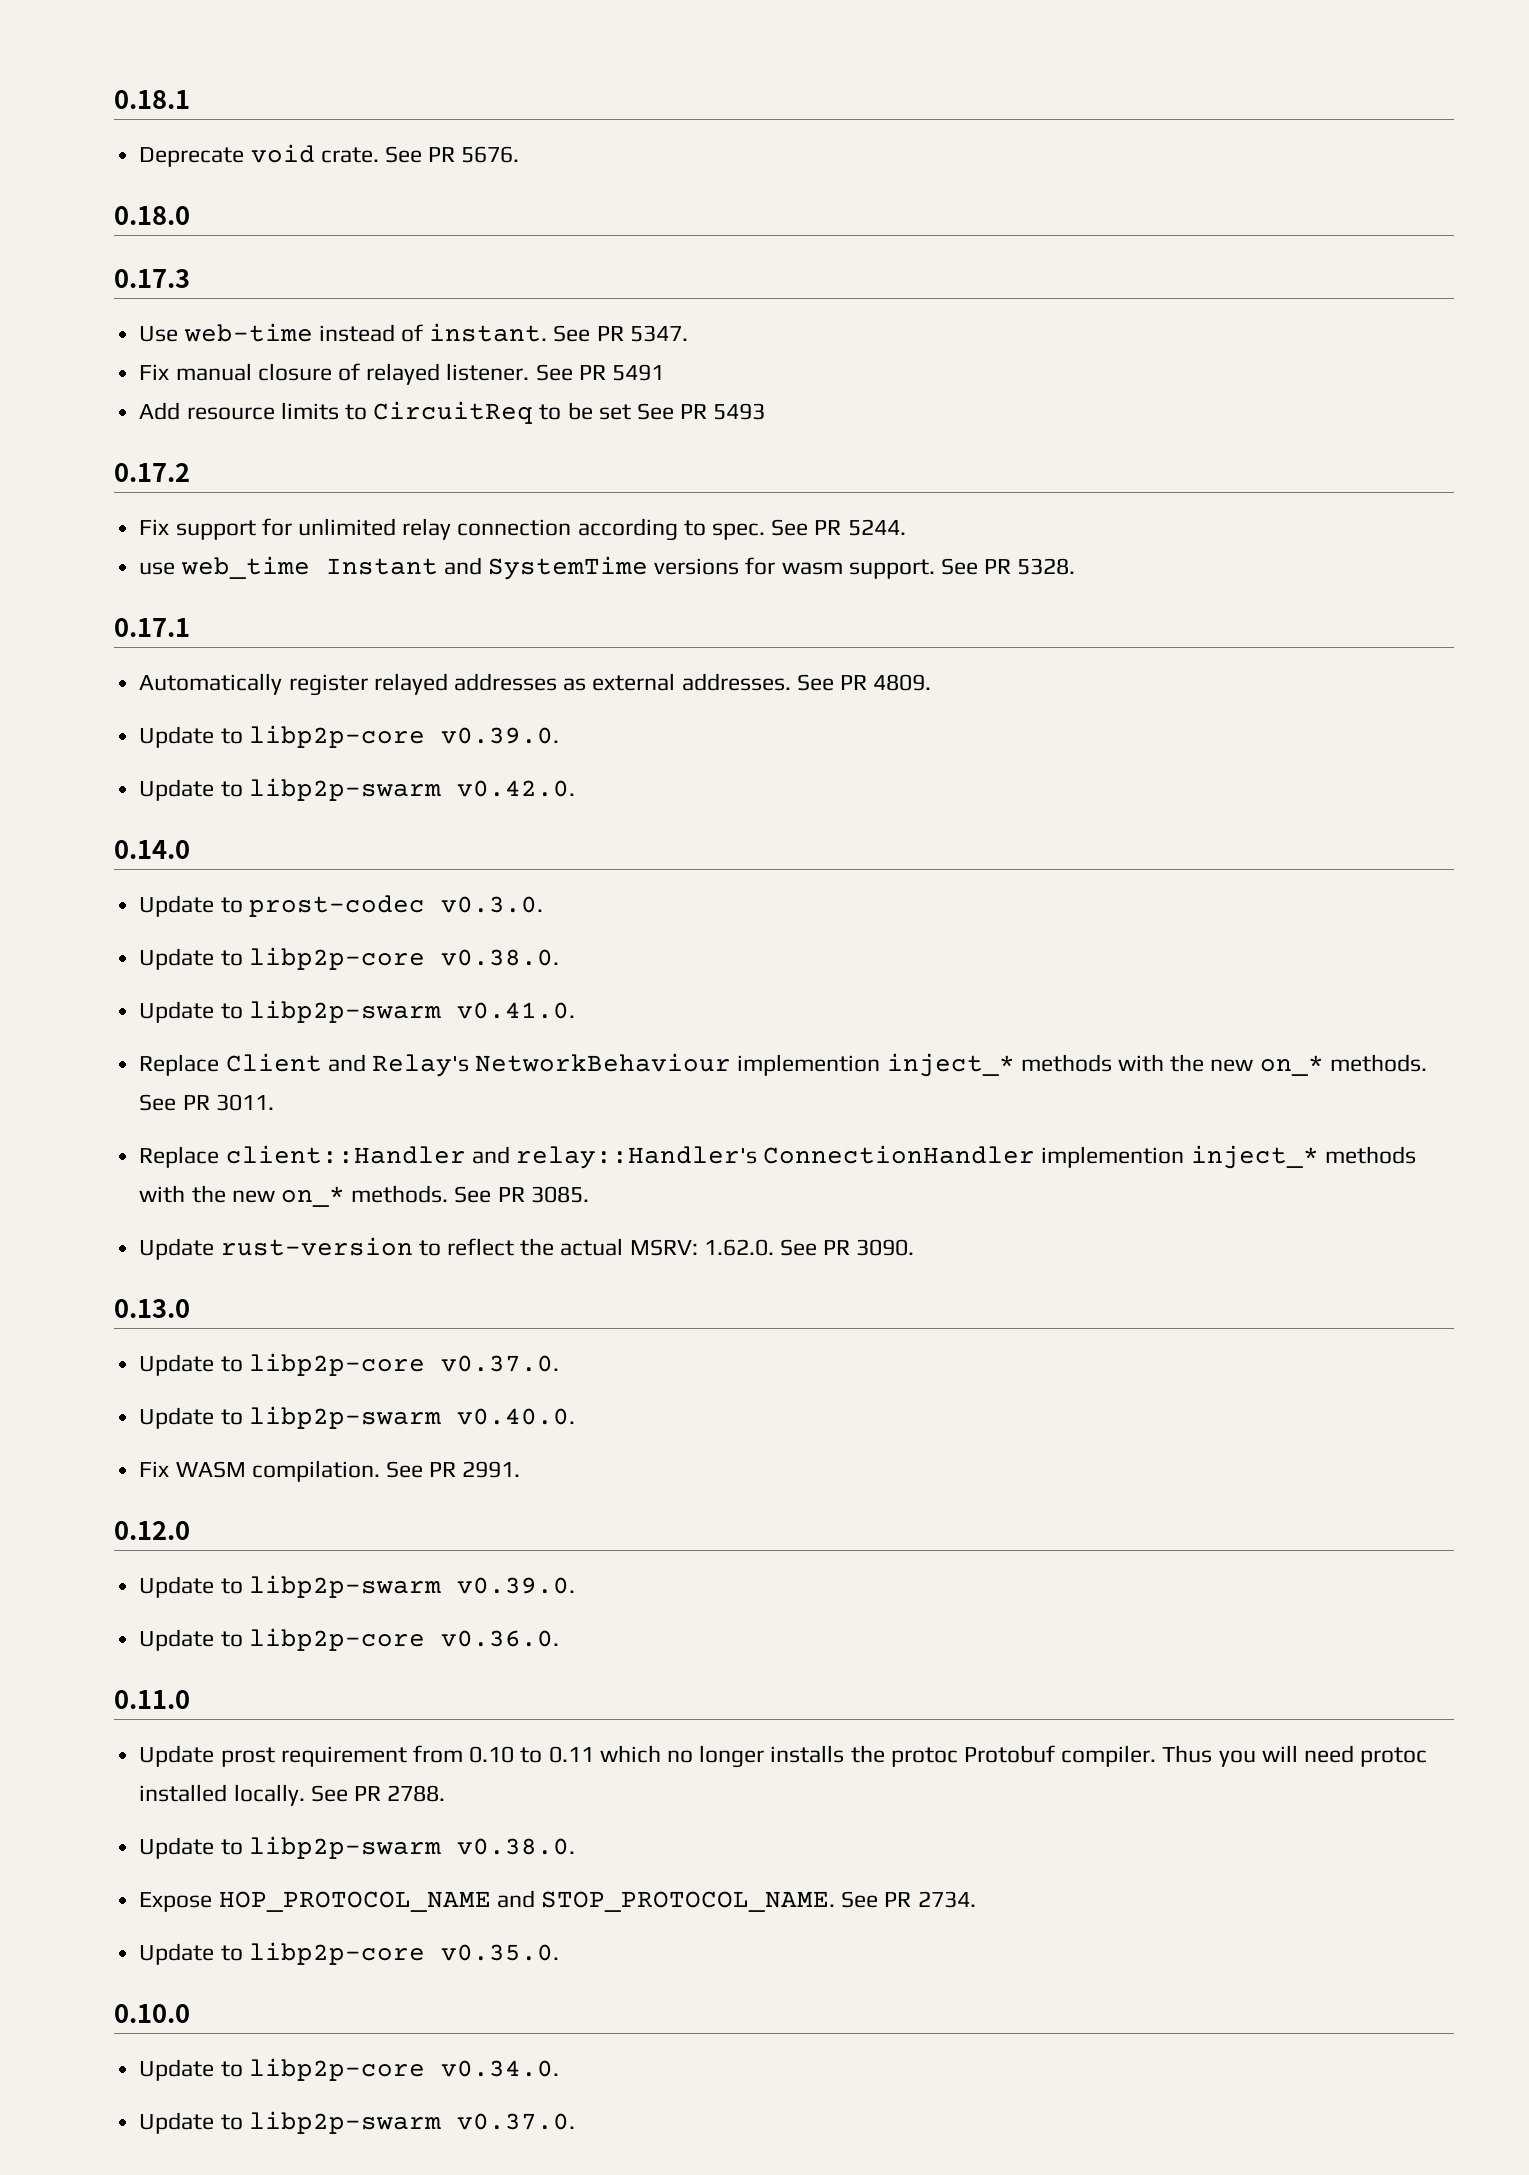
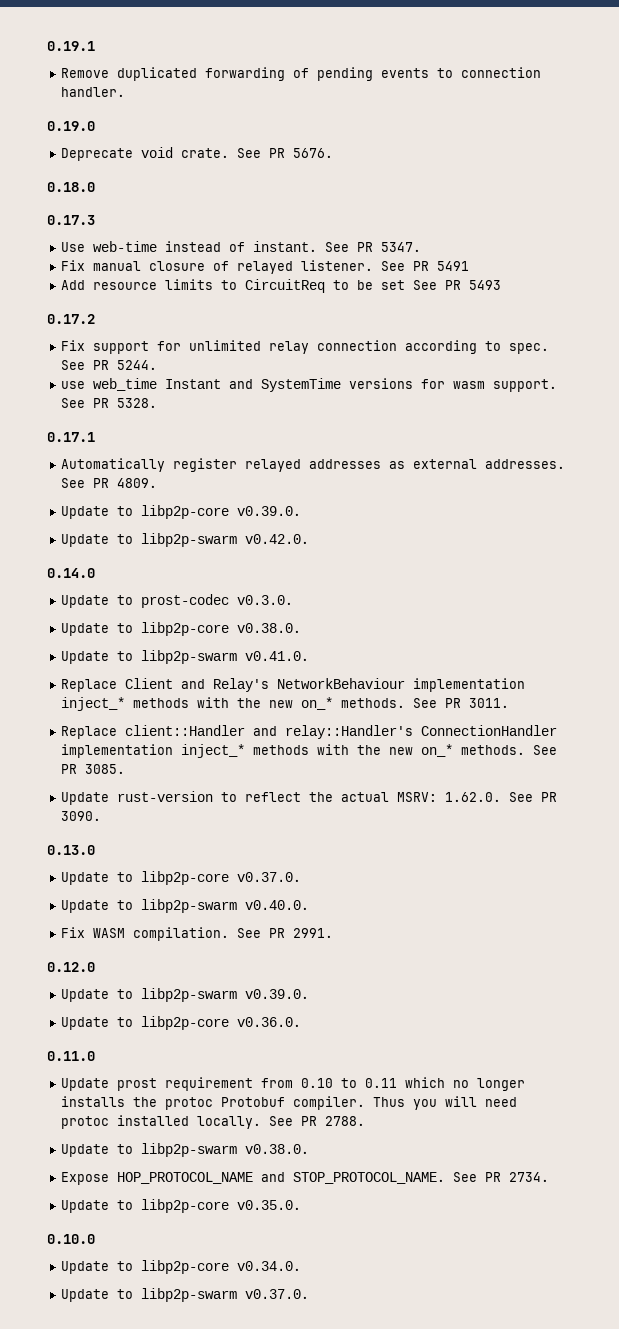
- 0.18.1
+ 0.19.1
+ Remove duplicated forwarding of pending events to connection handler.
+ 0.19.0
- Replace Client and Relay's NetworkBehaviour implemention inject_* methods with the new on_* methods.
+ Replace Client and Relay's NetworkBehaviour implementation inject_* methods with the new on_* methods.
- Replace client::Handler and relay::Handler's ConnectionHandler implemention inject_* methods with the new on_* methods.
+ Replace client::Handler and relay::Handler's ConnectionHandler implementation inject_* methods with the new on_* methods.

